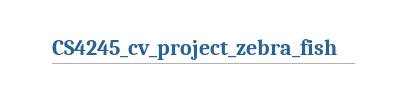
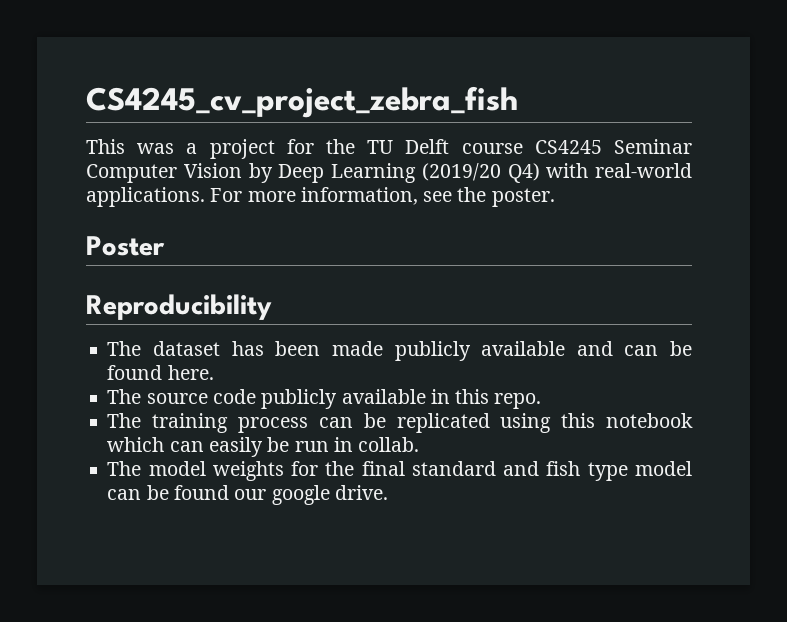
+ This was a project for the TU Delft course CS4245 Seminar Computer Vision by Deep Learning (2019/20 Q4) with real-world applications. For more information, see the poster.
+ Poster
+ Reproducibility
+ The dataset has been made publicly available and can be found here.
+ The source code publicly available in this repo.
+ The training process can be replicated using this notebook which can easily be run in collab.
+ The model weights for the final standard and fish type model can be found our google drive.

